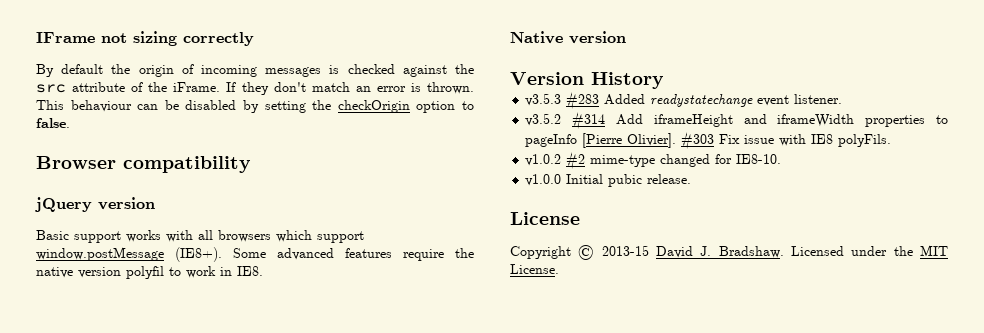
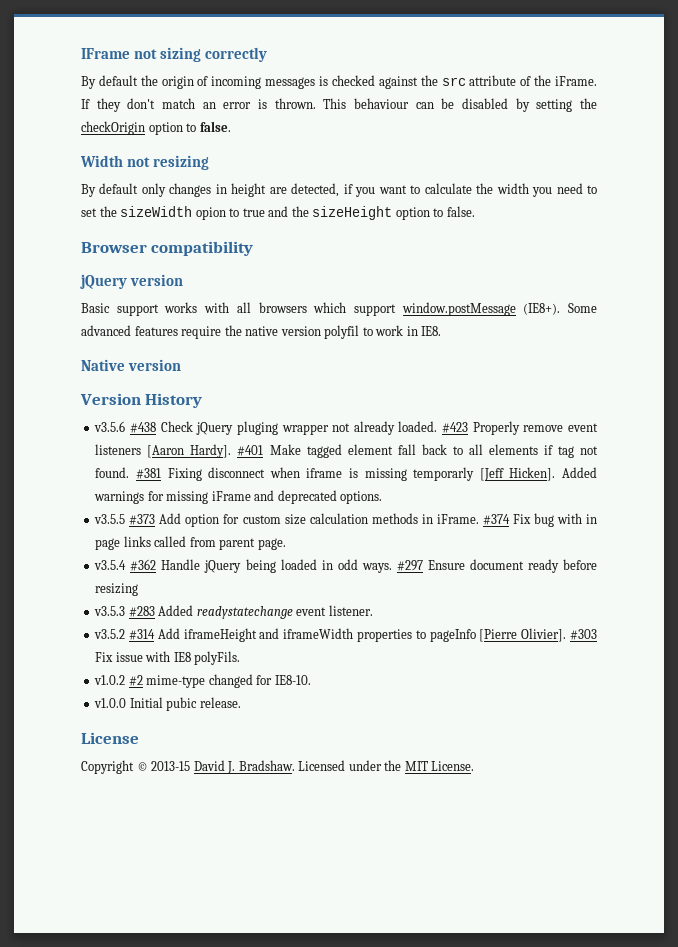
+ Width not resizing
+ By default only changes in height are detected, if you want to calculate the width you need to set the sizeWidth opion to true and the sizeHeight option to false.
+ v3.5.6 #438 Check jQuery pluging wrapper not already loaded. #423 Properly remove event listeners [Aaron Hardy]. #401 Make tagged element fall back to all elements if tag not found. #381 Fixing disconnect when iframe is missing temporarly [Jeff Hicken]. Added warnings for missing iFrame and deprecated options.
+ v3.5.5 #373 Add option for custom size calculation methods in iFrame. #374 Fix bug with in page links called from parent page.
+ v3.5.4 #362 Handle jQuery being loaded in odd ways. #297 Ensure document ready before resizing

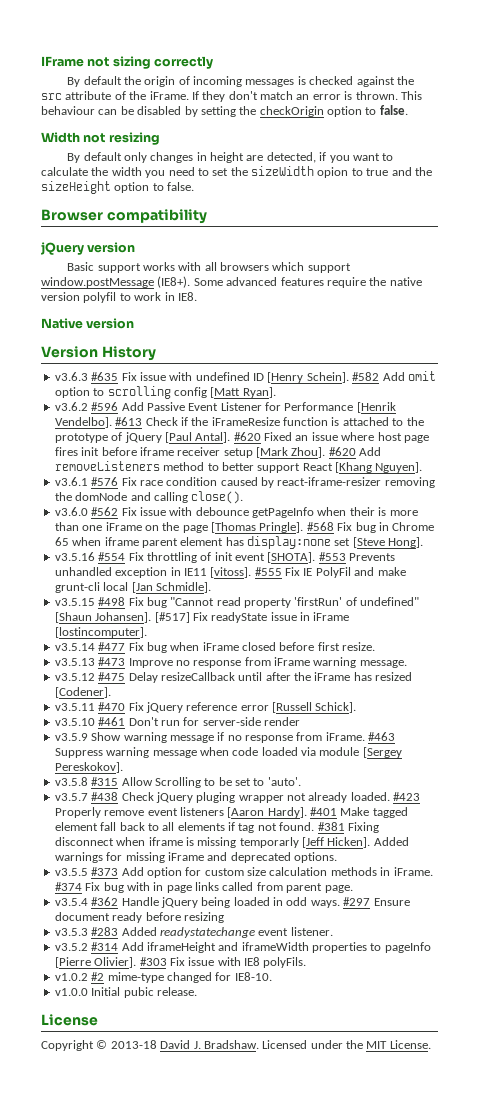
- v3.5.6 #438 Check jQuery pluging wrapper not already loaded.
+ v3.6.3 #635 Fix issue with undefined ID [Henry Schein]. #582 Add omit option to scrolling config [Matt Ryan].
+ v3.6.2 #596 Add Passive Event Listener for Performance [Henrik Vendelbo]. #613 Check if the iFrameResize function is attached to the prototype of jQuery [Paul Antal]. #620 Fixed an issue where host page fires init before iframe receiver setup [Mark Zhou]. #620 Add removeListeners method to better support React [Khang Nguyen].
+ v3.6.1 #576 Fix race condition caused by react-iframe-resizer removing the domNode and calling close().
+ v3.6.0 #562 Fix issue with debounce getPageInfo when their is more than one iFrame on the page [Thomas Pringle]. #568 Fix bug in Chrome 65 when iframe parent element has display:none set [Steve Hong].
+ v3.5.16 #554 Fix throttling of init event [SHOTA]. #553 Prevents unhandled exception in IE11 [vitoss]. #555 Fix IE PolyFil and make grunt-cli local [Jan Schmidle].
+ v3.5.15 #498 Fix bug "Cannot read property 'firstRun' of undefined" [Shaun Johansen]. [#517] Fix readyState issue in iFrame [lostincomputer].
+ v3.5.14 #477 Fix bug when iFrame closed before first resize.
+ v3.5.13 #473 Improve no response from iFrame warning message.
+ v3.5.12 #475 Delay resizeCallback until after the iFrame has resized [Codener].
+ v3.5.11 #470 Fix jQuery reference error [Russell Schick].
+ v3.5.10 #461 Don't run for server-side render
+ v3.5.9 Show warning message if no response from iFrame. #463 Suppress warning message when code loaded via module [Sergey Pereskokov].
+ v3.5.8 #315 Allow Scrolling to be set to 'auto'.
+ v3.5.7 #438 Check jQuery pluging wrapper not already loaded.
- Copyright © 2013-15 David J. Bradshaw.
+ Copyright © 2013-18 David J. Bradshaw.

